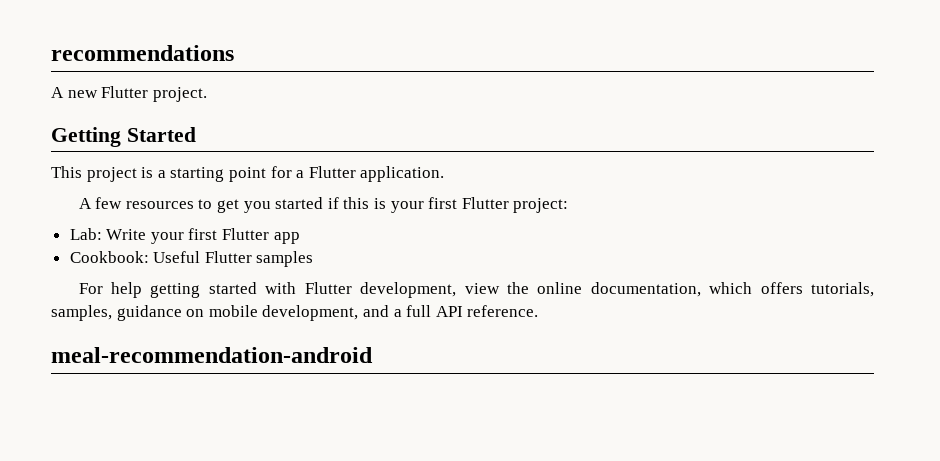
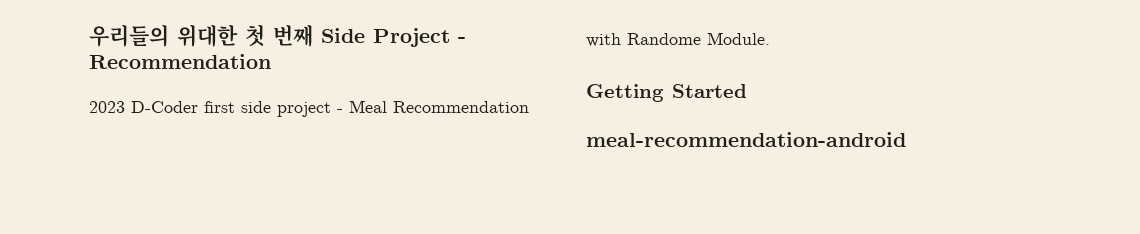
- recommendations
- A new Flutter project.
+ 우리들의 위대한 첫 번째 Side Project - Recommendation
+ 2023 D-Coder first side project - Meal Recommendation with Randome Module.
  Getting Started
- This project is a starting point for a Flutter application.
- A few resources to get you started if this is your first Flutter project:
- Lab: Write your first Flutter app
- Cookbook: Useful Flutter samples
- For help getting started with Flutter development, view the online documentation, which offers tutorials, samples, guidance on mobile development, and a full API reference.

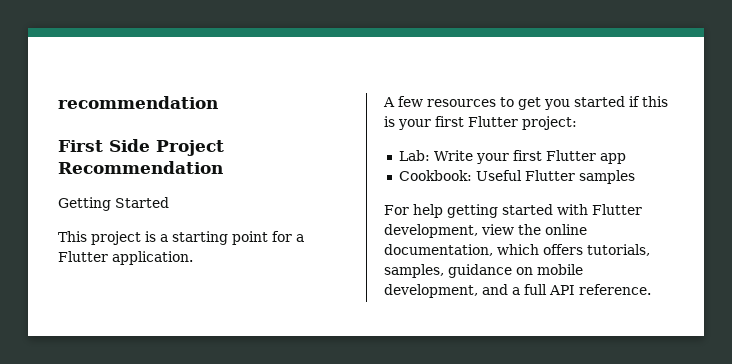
- 우리들의 위대한 첫 번째 Side Project - Recommendation
+ recommendation
+ First Side Project Recommendation
- 2023 D-Coder first side project - Meal Recommendation with Randome Module.
  Getting Started
- meal-recommendation-android
+ This project is a starting point for a Flutter application.
+ A few resources to get you started if this is your first Flutter project:
+ Lab: Write your first Flutter app
+ Cookbook: Useful Flutter samples
+ For help getting started with Flutter development, view the online documentation, which offers tutorials, samples, guidance on mobile development, and a full API reference.

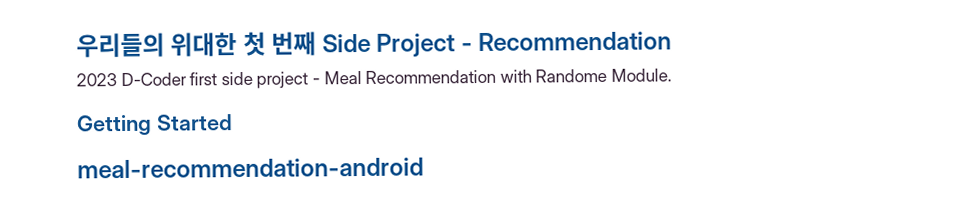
- recommendation
- First Side Project Recommendation
+ 우리들의 위대한 첫 번째 Side Project - Recommendation
+ 2023 D-Coder first side project - Meal Recommendation with Randome Module.
  Getting Started
- This project is a starting point for a Flutter application.
- A few resources to get you started if this is your first Flutter project:
- Lab: Write your first Flutter app
- Cookbook: Useful Flutter samples
- For help getting started with Flutter development, view the online documentation, which offers tutorials, samples, guidance on mobile development, and a full API reference.
+ meal-recommendation-android

